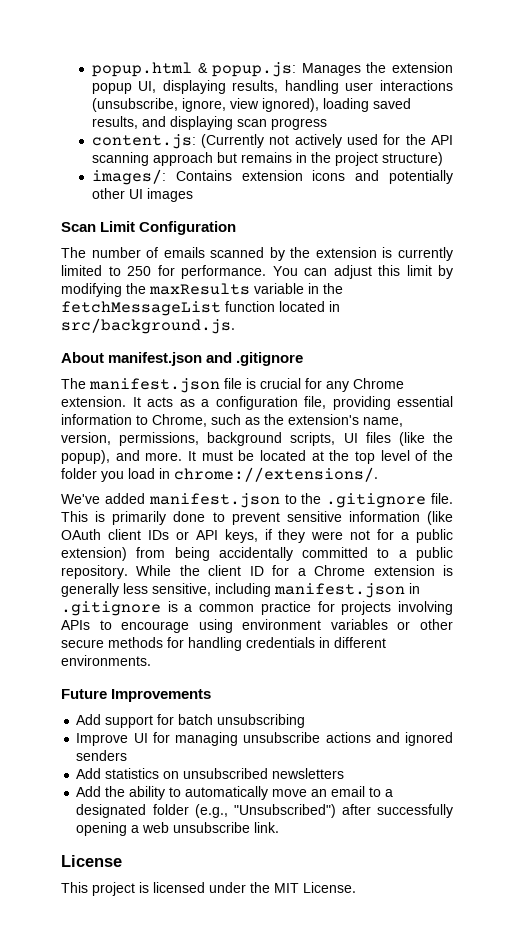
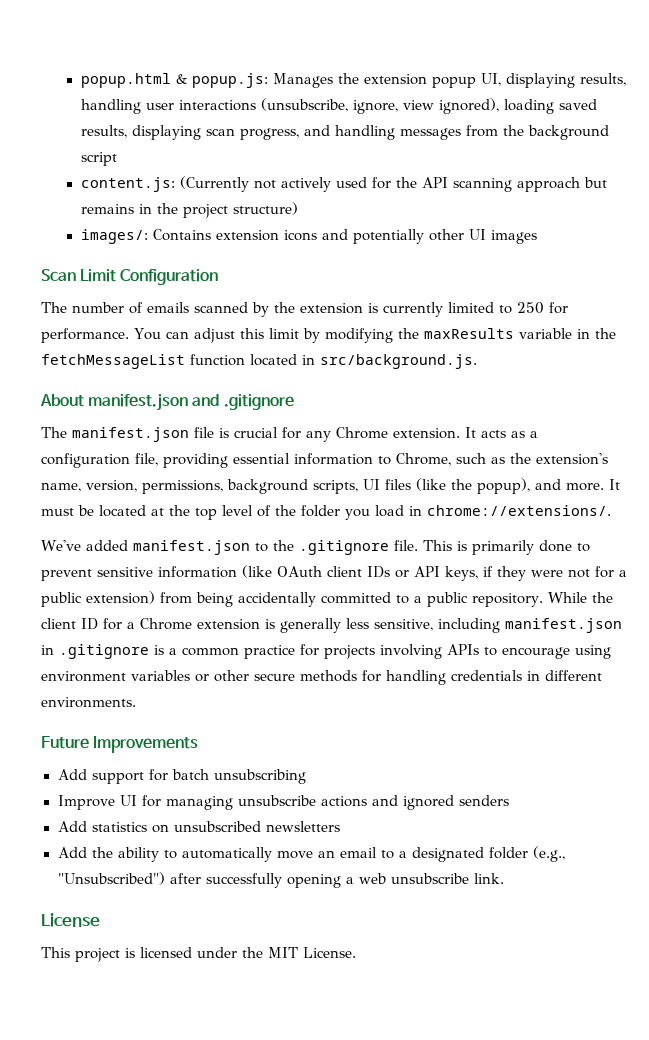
- popup.html & popup.js: Manages the extension popup UI, displaying results, handling user interactions (unsubscribe, ignore, view ignored), loading saved results, and displaying scan progress
+ popup.html & popup.js: Manages the extension popup UI, displaying results, handling user interactions (unsubscribe, ignore, view ignored), loading saved results, displaying scan progress, and handling messages from the background script

